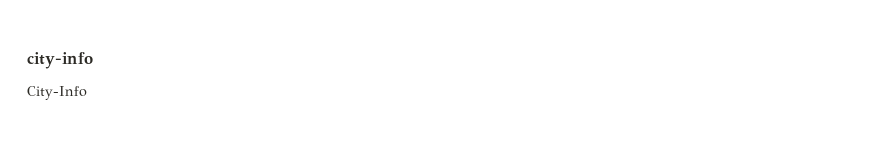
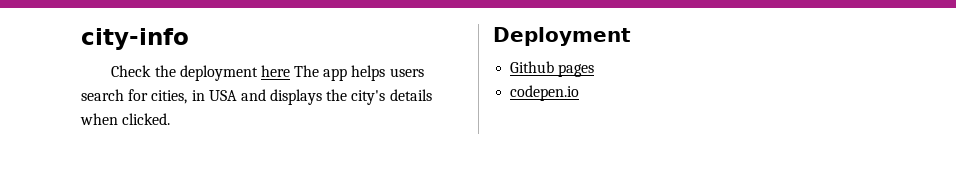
- City-Info
+ Check the deployment here The app helps users search for cities, in USA and displays the city's details when clicked.
+ Deployment
+ Github pages
+ codepen.io

